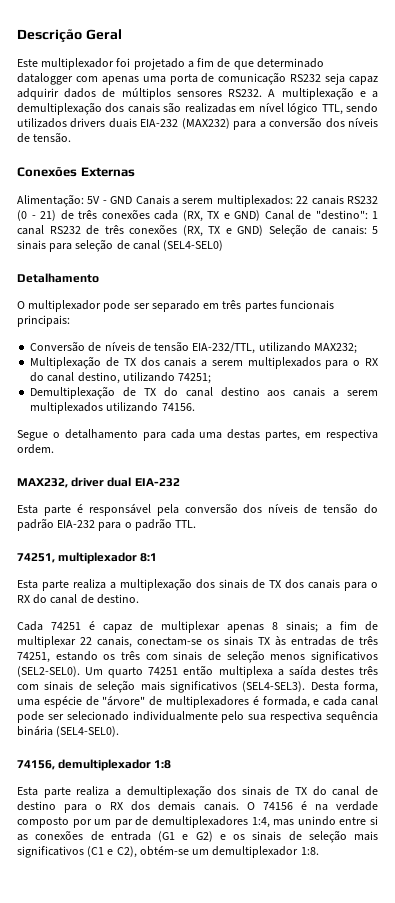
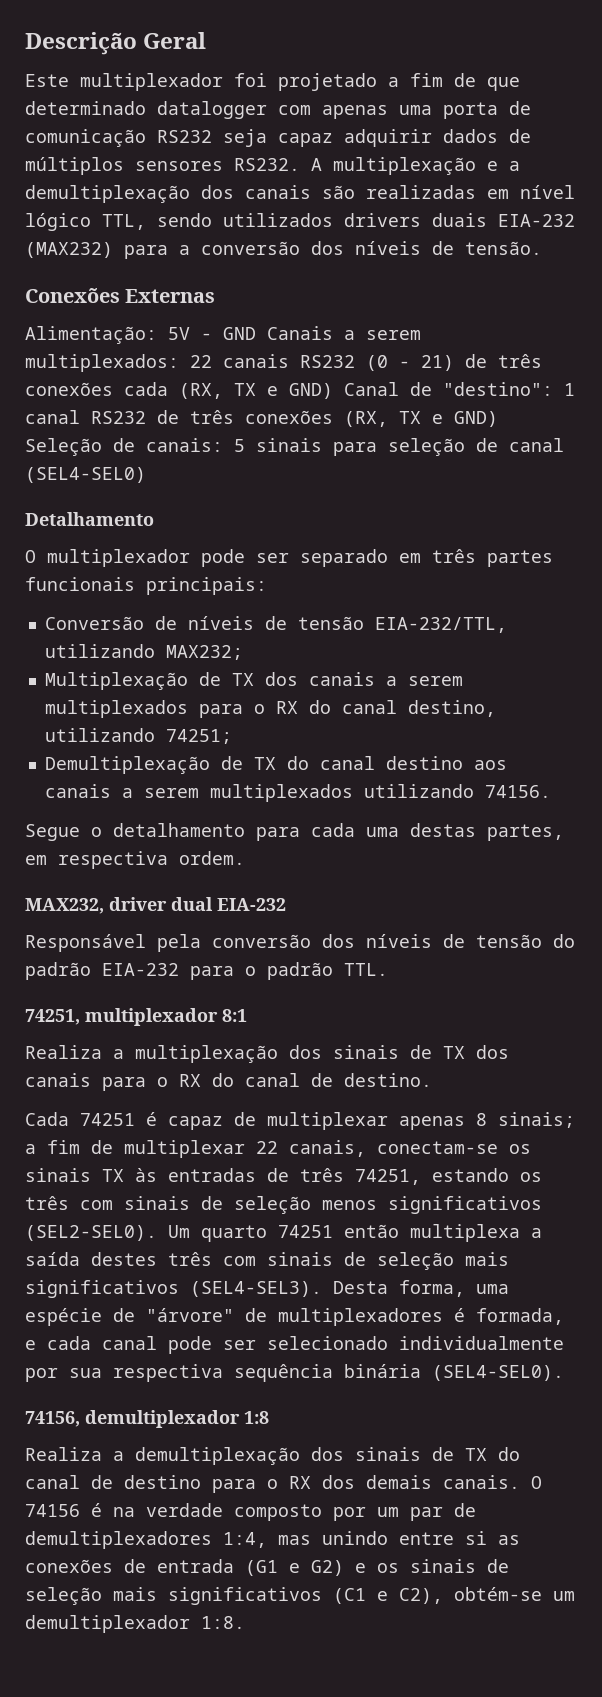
- Esta parte é responsável pela conversão dos níveis de tensão do padrão EIA-232 para o padrão TTL.
+ Responsável pela conversão dos níveis de tensão do padrão EIA-232 para o padrão TTL.
- Esta parte realiza a multiplexação dos sinais de TX dos canais para o RX do canal de destino.
+ Realiza a multiplexação dos sinais de TX dos canais para o RX do canal de destino.
- Desta forma, uma espécie de "árvore" de multiplexadores é formada, e cada canal pode ser selecionado individualmente pelo sua respectiva sequência binária (SEL4-SEL0).
+ Desta forma, uma espécie de "árvore" de multiplexadores é formada, e cada canal pode ser selecionado individualmente por sua respectiva sequência binária (SEL4-SEL0).
- Esta parte realiza a demultiplexação dos sinais de TX do canal de destino para o RX dos demais canais.
+ Realiza a demultiplexação dos sinais de TX do canal de destino para o RX dos demais canais.

